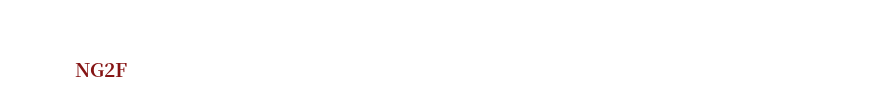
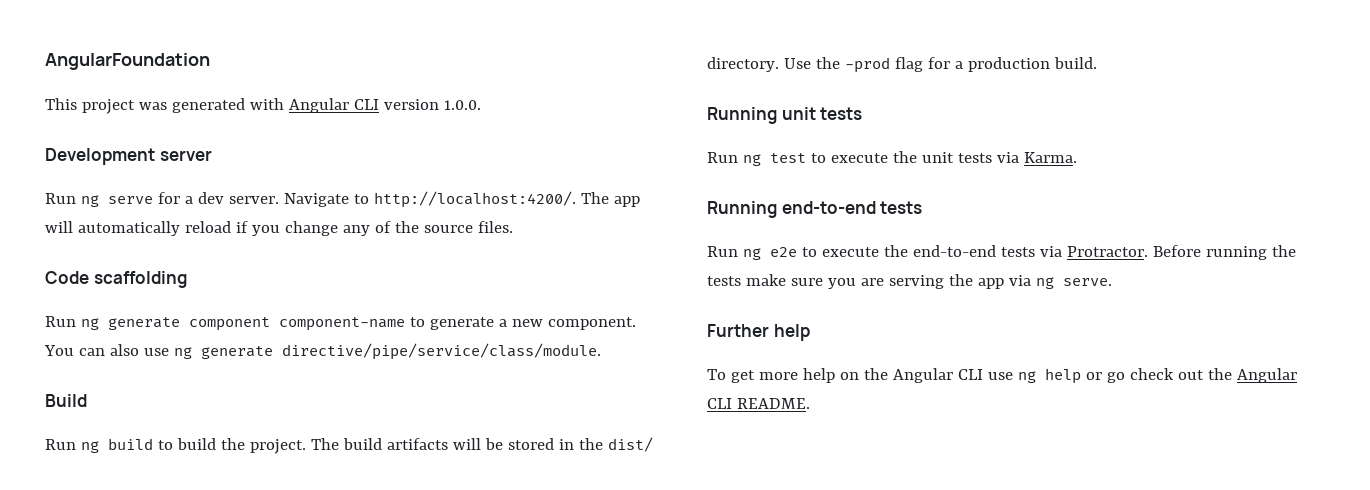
- NG2F
+ AngularFoundation
+ This project was generated with Angular CLI version 1.0.0.
+ Development server
+ Run ng serve for a dev server. Navigate to http://localhost:4200/. The app will automatically reload if you change any of the source files.
+ Code scaffolding
+ Run ng generate component component-name to generate a new component. You can also use ng generate directive/pipe/service/class/module.
+ Build
+ Run ng build to build the project. The build artifacts will be stored in the dist/ directory. Use the -prod flag for a production build.
+ Running unit tests
+ Run ng test to execute the unit tests via Karma.
+ Running end-to-end tests
+ Run ng e2e to execute the end-to-end tests via Protractor. Before running the tests make sure you are serving the app via ng serve.
+ Further help
+ To get more help on the Angular CLI use ng help or go check out the Angular CLI README.

